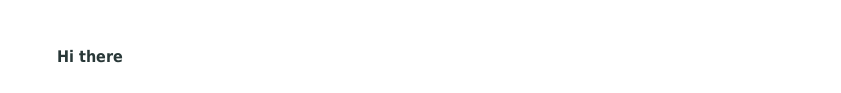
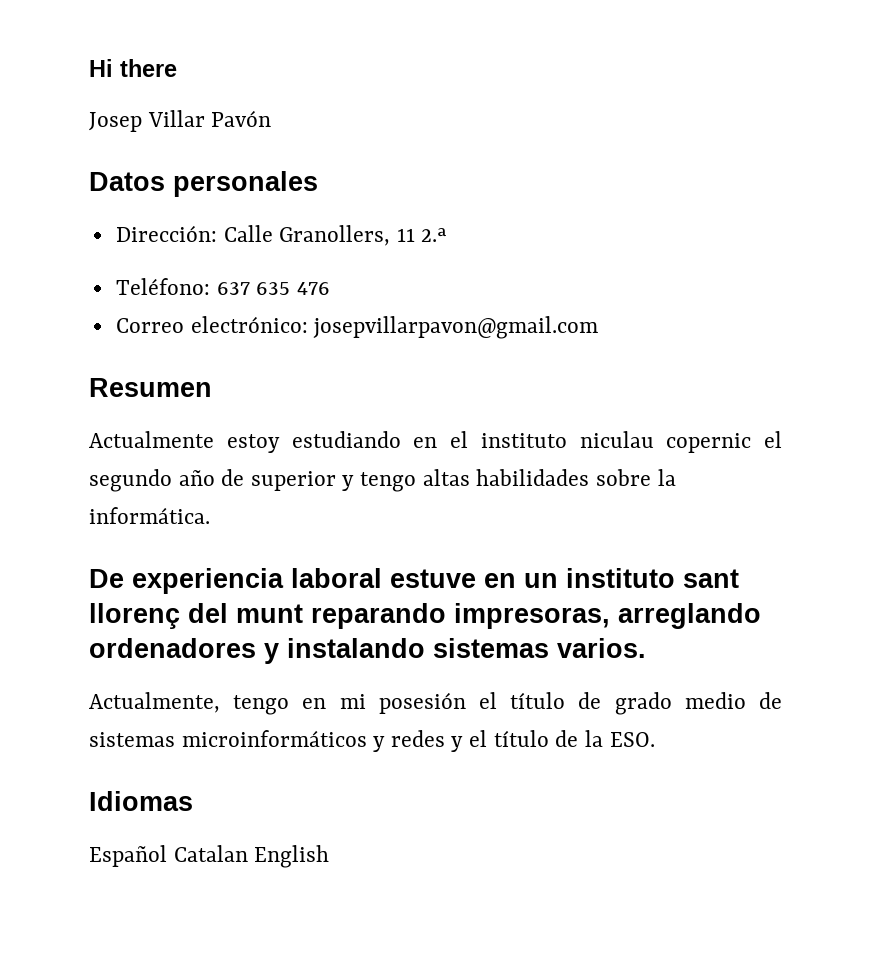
+ Josep Villar Pavón
+ Datos personales
+ Dirección: Calle Granollers, 11 2.ª
+ Teléfono: 637 635 476
+ Correo electrónico: josepvillarpavon@gmail.com
+ Resumen
+ Actualmente estoy estudiando en el instituto niculau copernic el segundo año de superior y tengo altas habilidades sobre la informática.
+ De experiencia laboral estuve en un instituto sant llorenç del munt reparando impresoras, arreglando ordenadores y instalando sistemas varios.
+ Actualmente, tengo en mi posesión el título de grado medio de sistemas microinformáticos y redes y el título de la ESO.
+ Idiomas
+ Español Catalan English

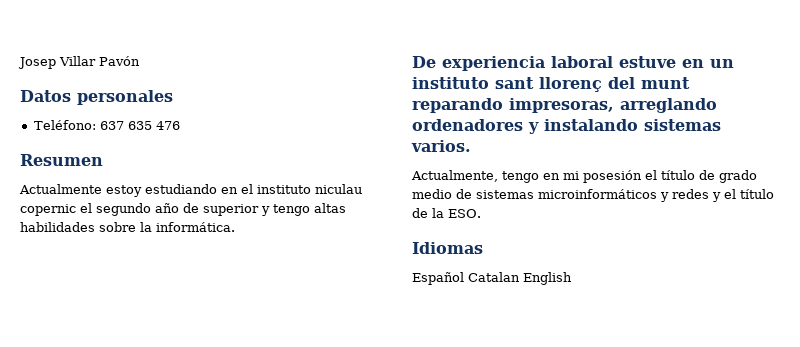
- Hi there
- Dirección: Calle Granollers, 11 2.ª
- Correo electrónico: josepvillarpavon@gmail.com

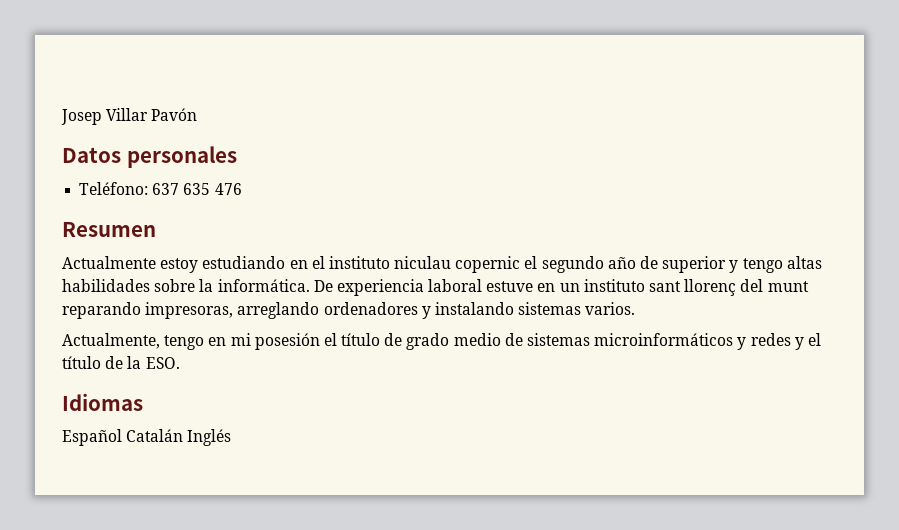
- Actualmente estoy estudiando en el instituto niculau copernic el segundo año de superior y tengo altas habilidades sobre la informática.
- De experiencia laboral estuve en un instituto sant llorenç del munt reparando impresoras, arreglando ordenadores y instalando sistemas varios.
+ Actualmente estoy estudiando en el instituto niculau copernic el segundo año de superior y tengo altas habilidades sobre la informática. De experiencia laboral estuve en un instituto sant llorenç del munt reparando impresoras, arreglando ordenadores y instalando sistemas varios.
- Español Catalan English
+ Español Catalán Inglés

